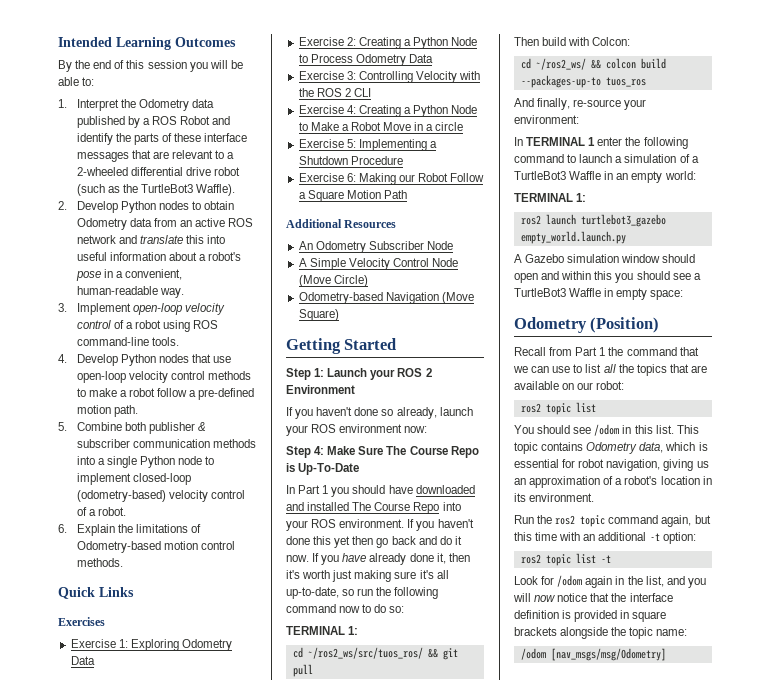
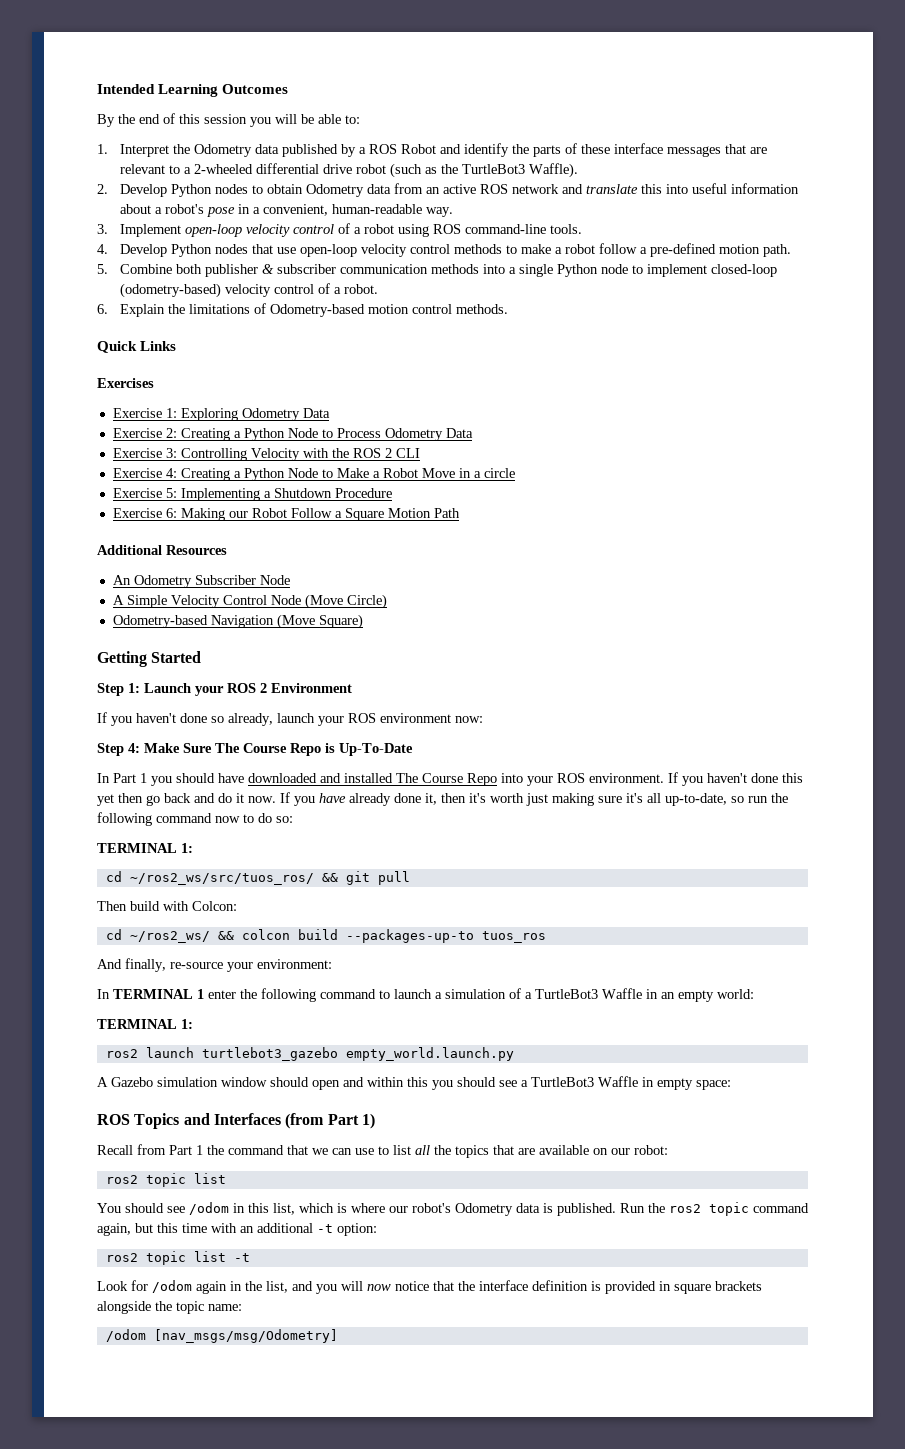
- Odometry (Position)
+ ROS Topics and Interfaces (from Part 1)
- You should see /odom in this list. This topic contains Odometry data, which is essential for robot navigation, giving us an approximation of a robot's location in its environment.
- Run the ros2 topic command again, but this time with an additional -t option:
+ You should see /odom in this list, which is where our robot's Odometry data is published. Run the ros2 topic command again, but this time with an additional -t option:

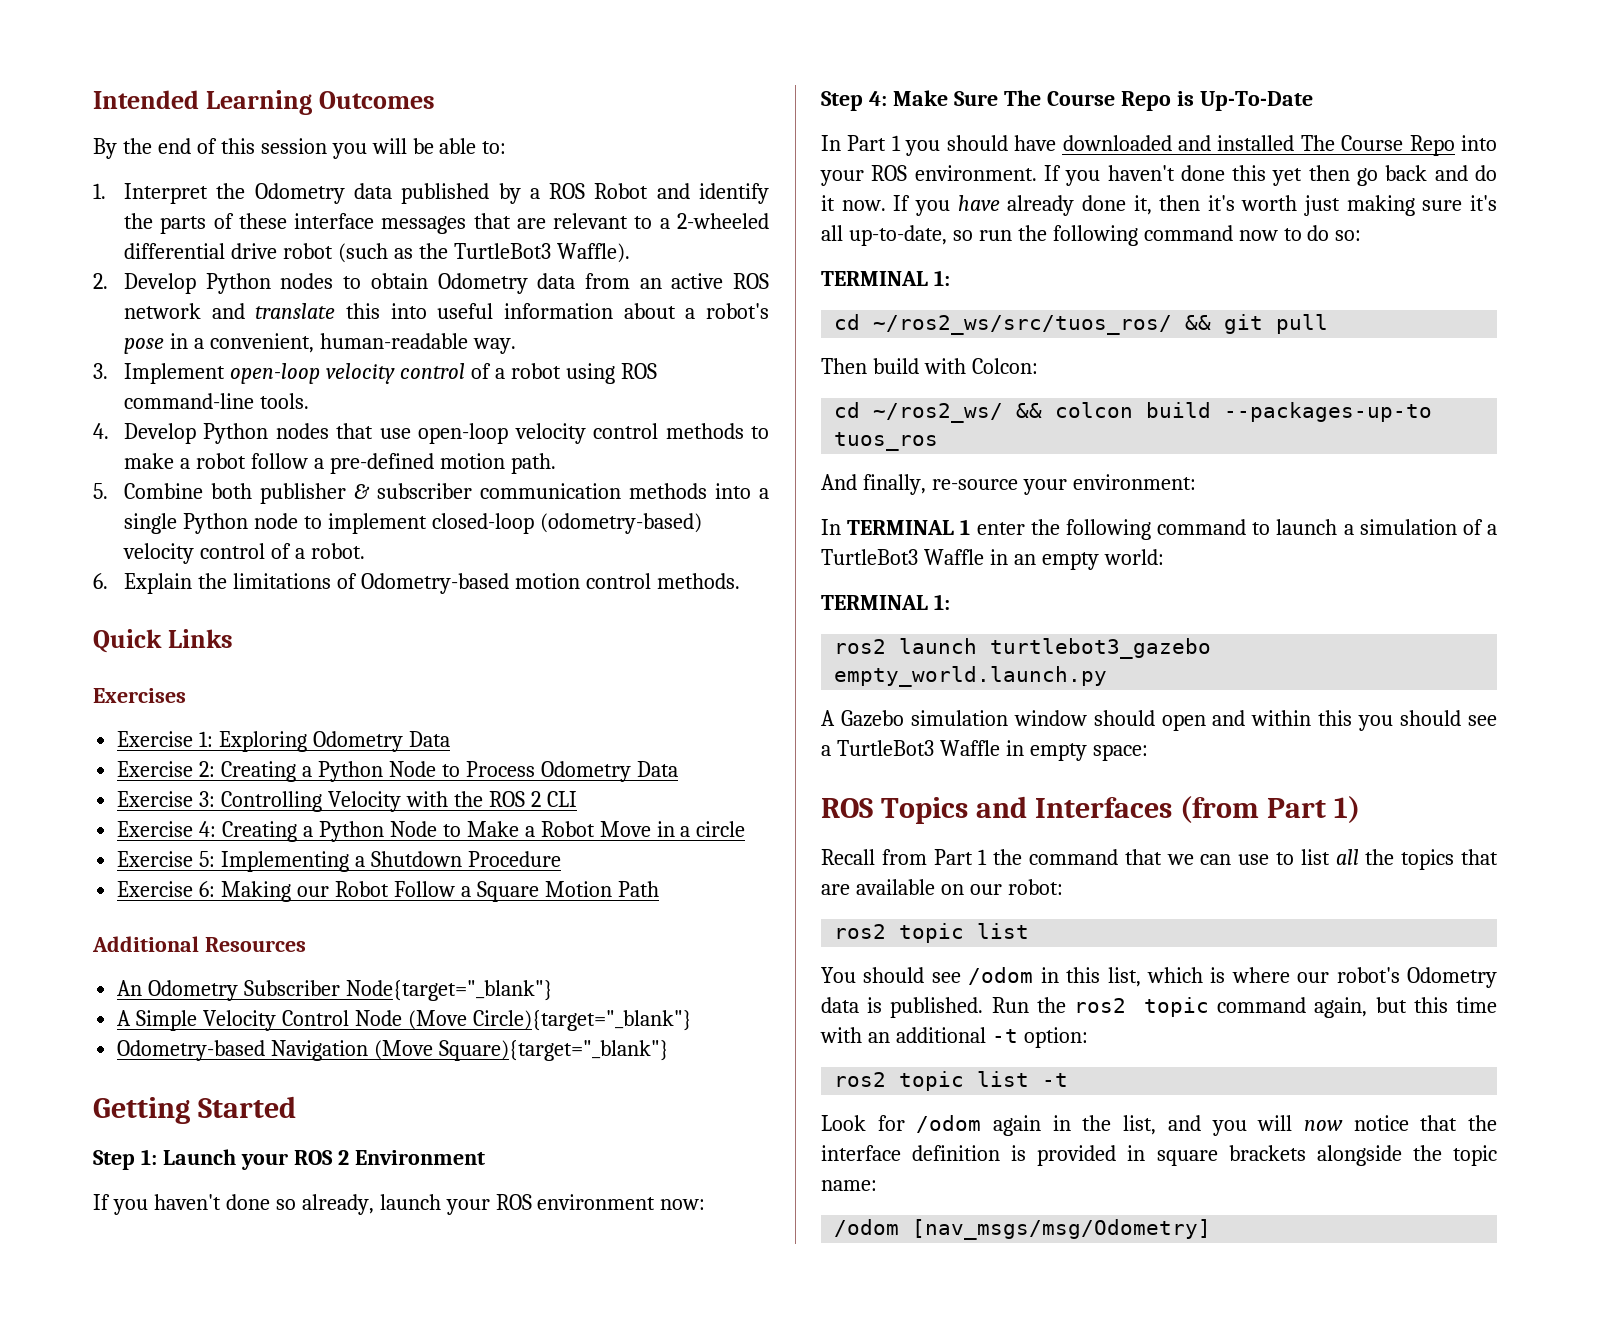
- An Odometry Subscriber Node
+ An Odometry Subscriber Node{target="_blank"}
- A Simple Velocity Control Node (Move Circle)
+ A Simple Velocity Control Node (Move Circle){target="_blank"}
- Odometry-based Navigation (Move Square)
+ Odometry-based Navigation (Move Square){target="_blank"}

